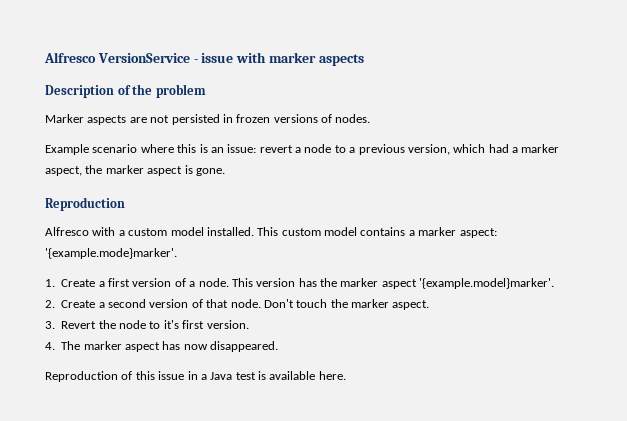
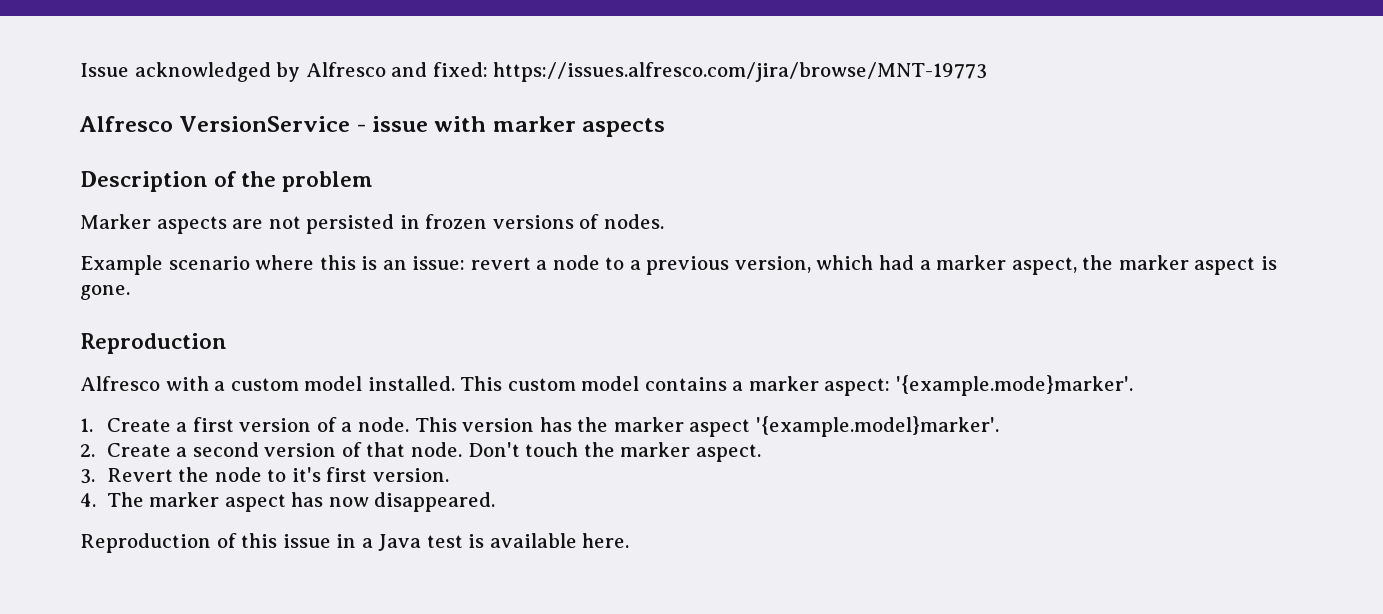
+ Issue acknowledged by Alfresco and fixed: https://issues.alfresco.com/jira/browse/MNT-19773

